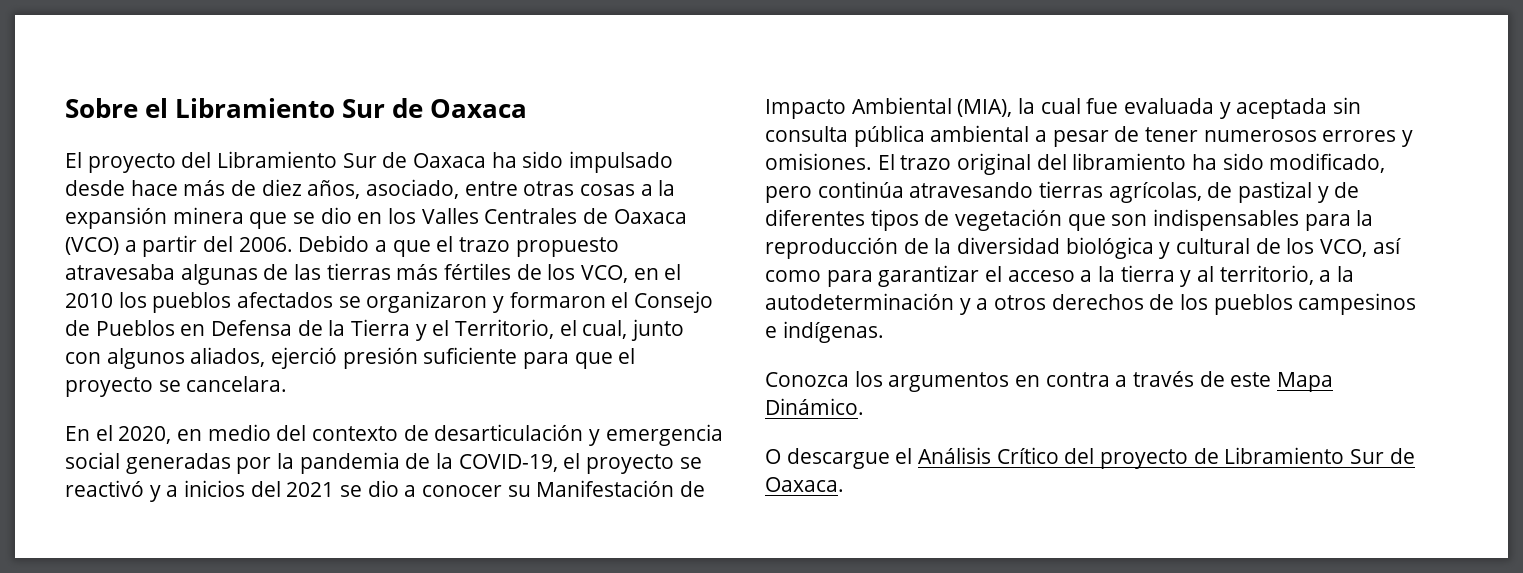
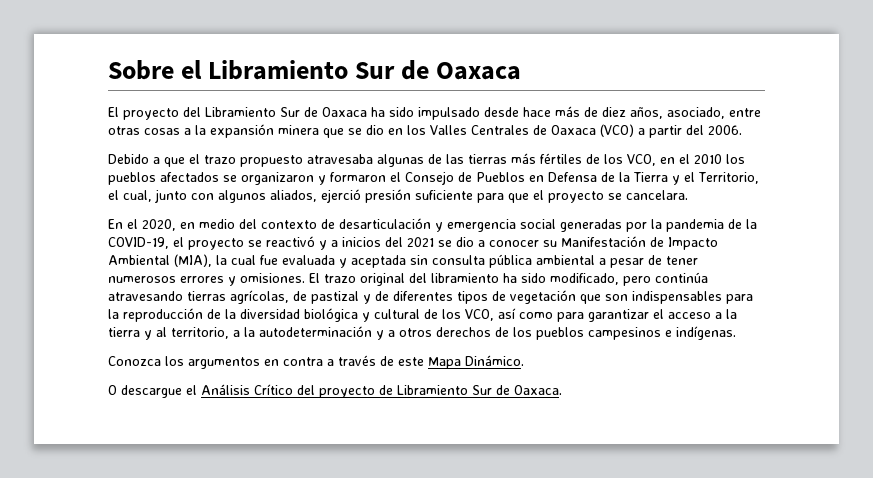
- El proyecto del Libramiento Sur de Oaxaca ha sido impulsado desde hace más de diez años, asociado, entre otras cosas a la expansión minera que se dio en los Valles Centrales de Oaxaca (VCO) a partir del 2006. Debido a que el trazo propuesto atravesaba algunas de las tierras más fértiles de los VCO, en el 2010 los pueblos afectados se organizaron y formaron el Consejo de Pueblos en Defensa de la Tierra y el Territorio, el cual, junto con algunos aliados, ejerció presión suficiente para que el proyecto se cancelara.
+ El proyecto del Libramiento Sur de Oaxaca ha sido impulsado desde hace más de diez años, asociado, entre otras cosas a la expansión minera que se dio en los Valles Centrales de Oaxaca (VCO) a partir del 2006.
+ Debido a que el trazo propuesto atravesaba algunas de las tierras más fértiles de los VCO, en el 2010 los pueblos afectados se organizaron y formaron el Consejo de Pueblos en Defensa de la Tierra y el Territorio, el cual, junto con algunos aliados, ejerció presión suficiente para que el proyecto se cancelara.

